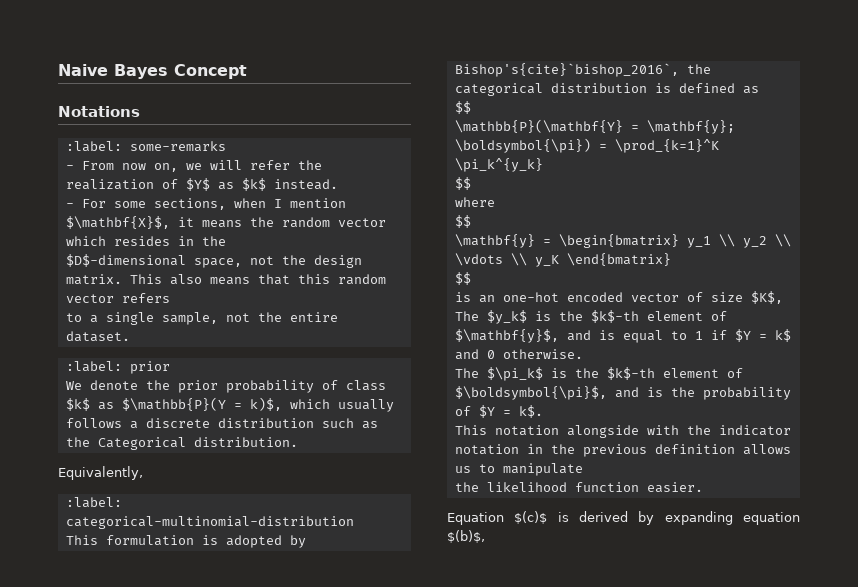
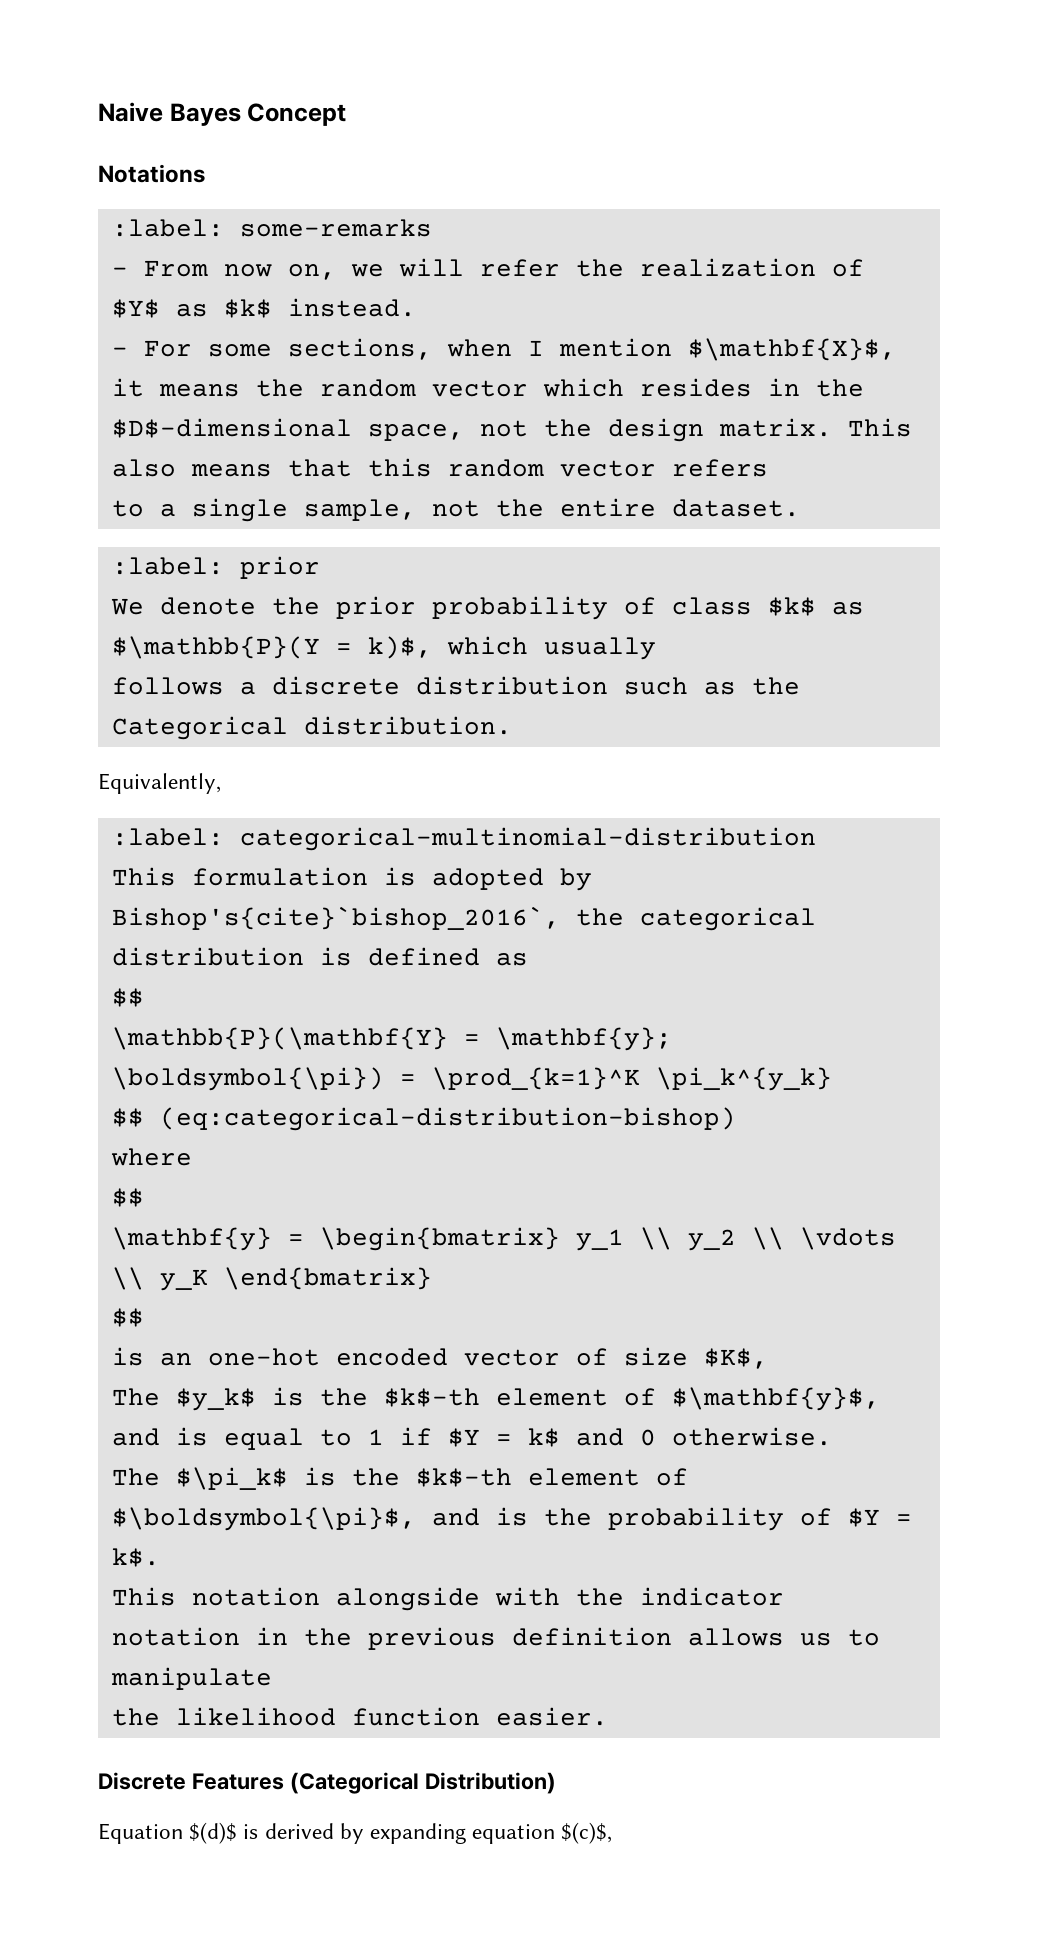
  \mathbb{P}(\mathbf{Y} = \mathbf{y}; \boldsymbol{\pi}) = \prod_{k=1}^K \pi_k^{y_k}
- $$
+ $$ (eq:categorical-distribution-bishop)
+ Discrete Features (Categorical Distribution)
- Equation $(c)$ is derived by expanding equation $(b)$,
+ Equation $(d)$ is derived by expanding equation $(c)$,

